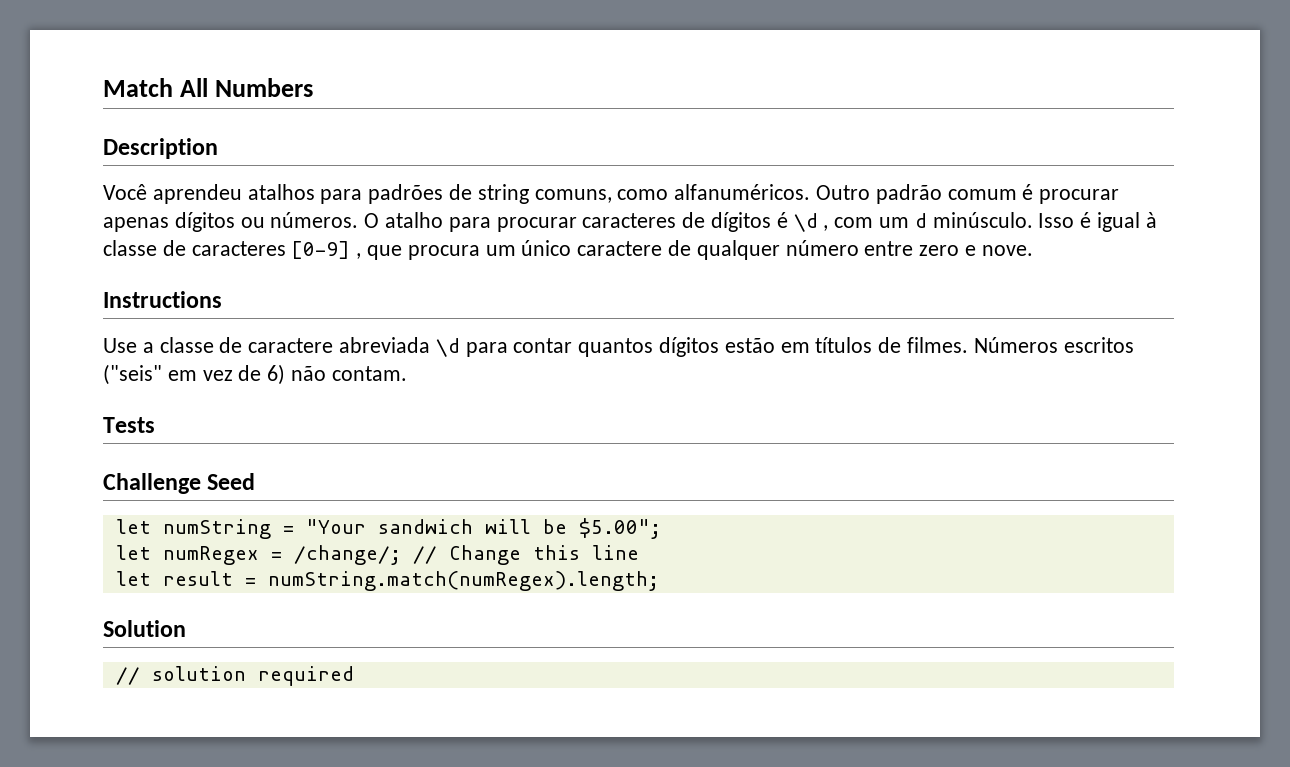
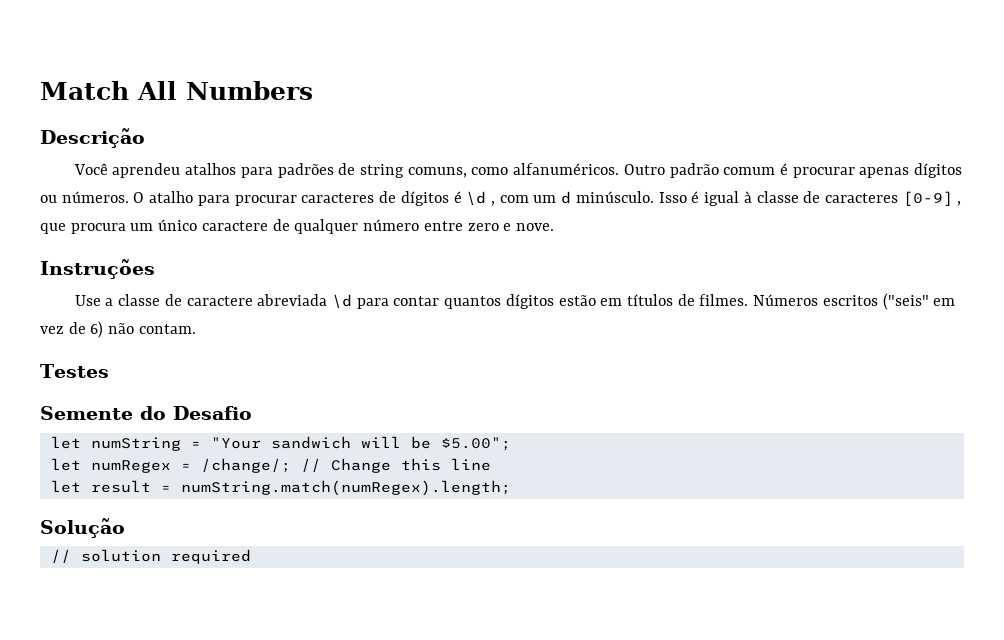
- Description
+ Descrição
- Instructions
+ Instruções
- Tests
- Challenge Seed
+ Testes
+ Semente do Desafio
- Solution
+ Solução

